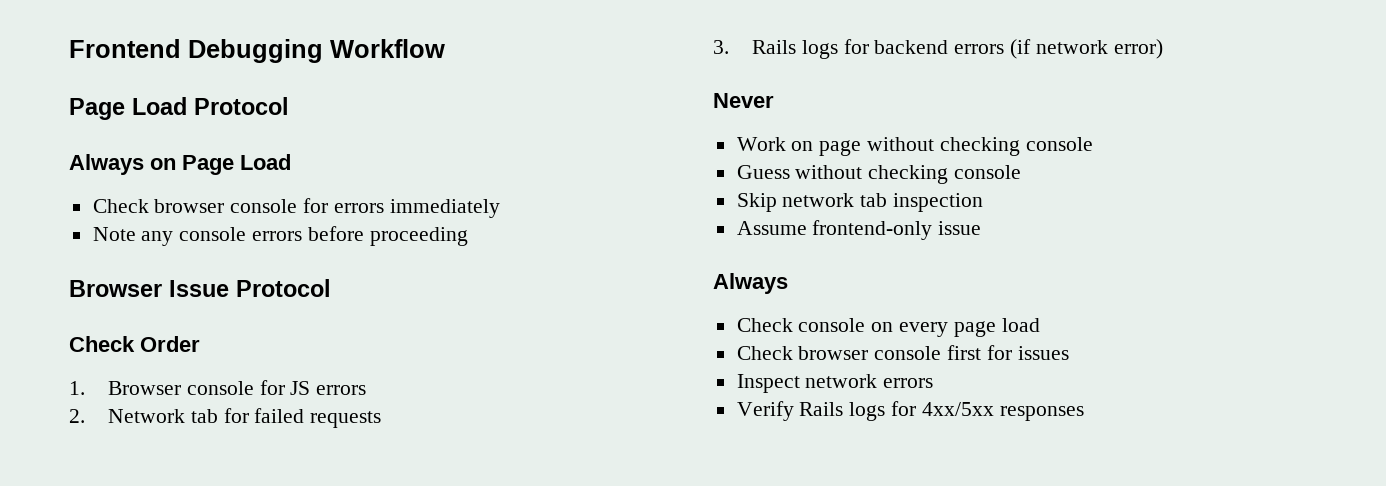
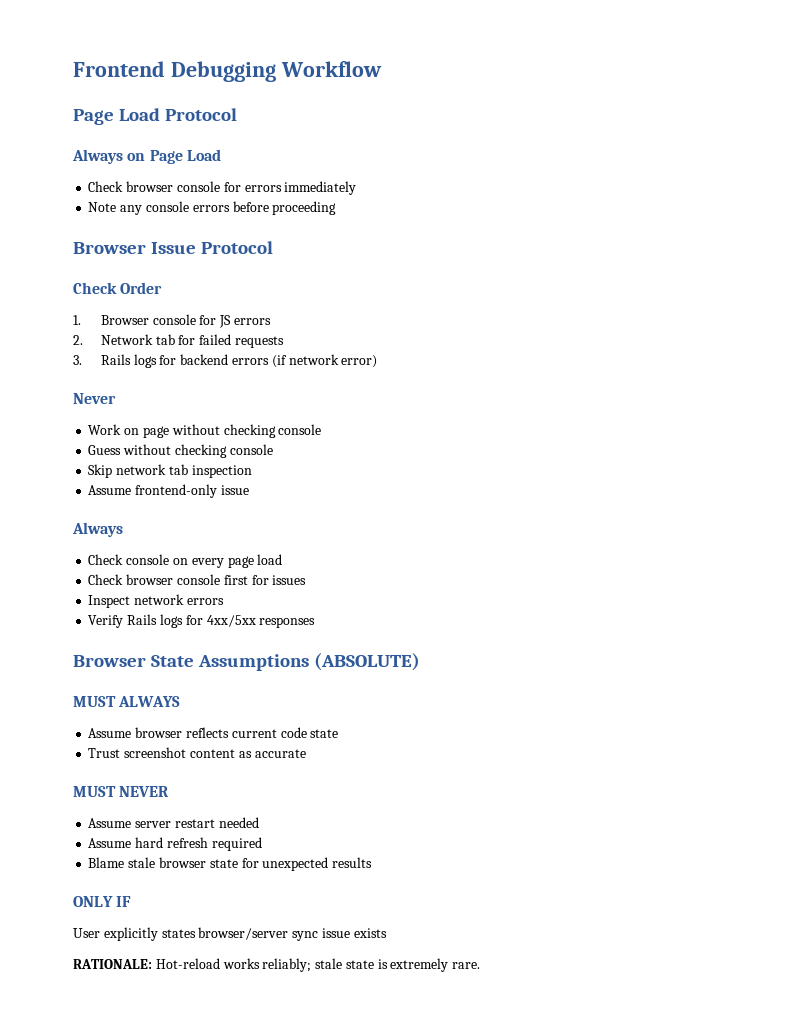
+ Browser State Assumptions (ABSOLUTE)
+ MUST ALWAYS
+ Assume browser reflects current code state
+ Trust screenshot content as accurate
+ MUST NEVER
+ Assume server restart needed
+ Assume hard refresh required
+ Blame stale browser state for unexpected results
+ ONLY IF
+ User explicitly states browser/server sync issue exists
+ RATIONALE: Hot-reload works reliably; stale state is extremely rare.

